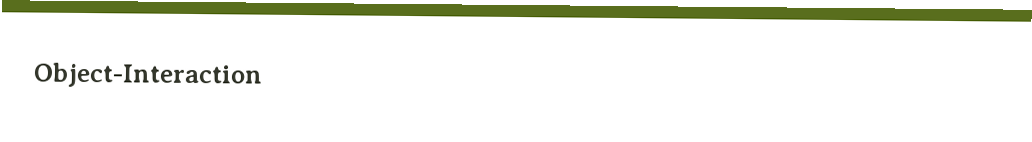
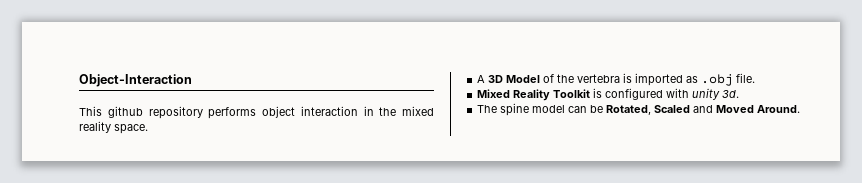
+ This github repository performs object interaction in the mixed reality space.
+ A 3D Model of the vertebra is imported as .obj file.
+ Mixed Reality Toolkit is configured with unity 3d.
+ The spine model can be Rotated, Scaled and Moved Around.

